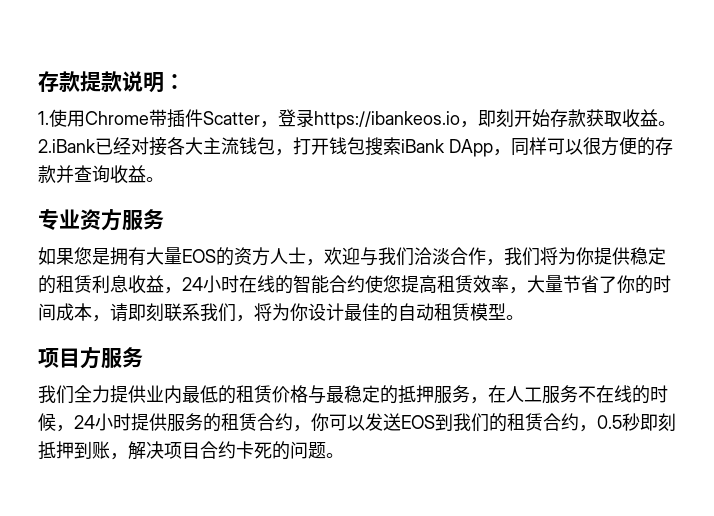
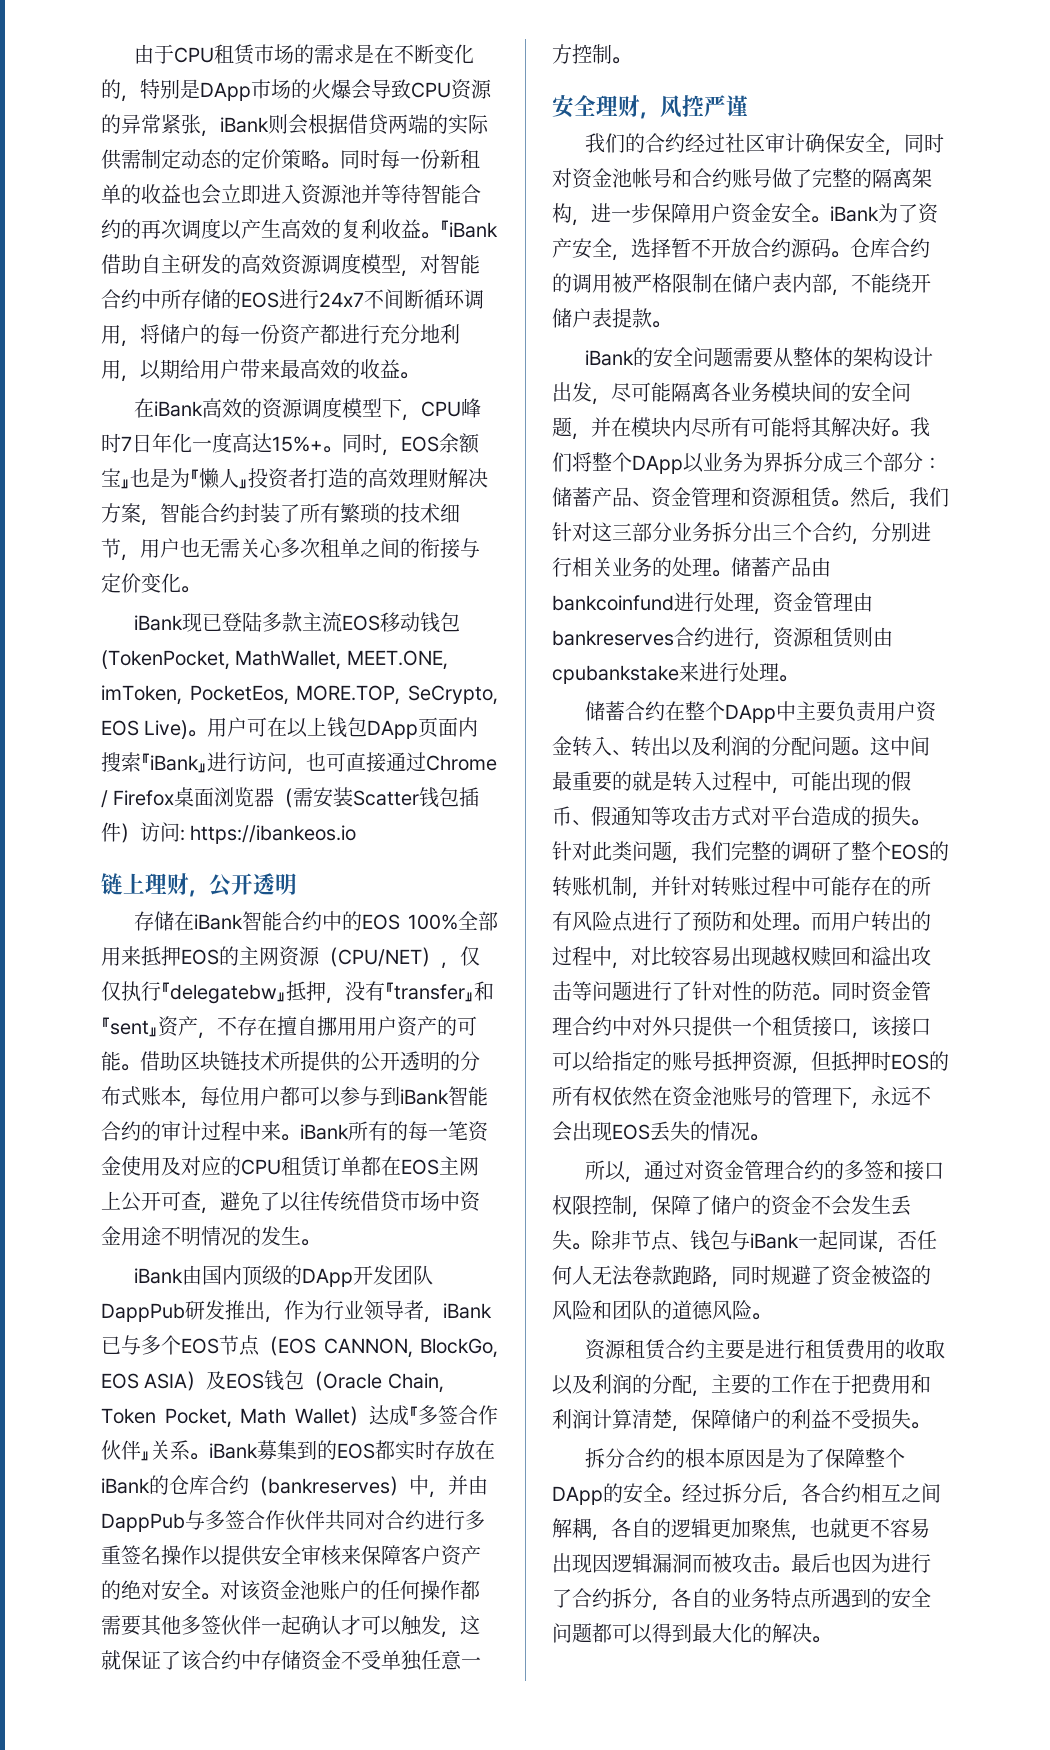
- 存款提款说明：
- 1.使用Chrome带插件Scatter，登录https://ibankeos.io，即刻开始存款获取收益。2.iBank已经对接各大主流钱包，打开钱包搜索iBank DApp，同样可以很方便的存款并查询收益。
- 专业资方服务
- 如果您是拥有大量EOS的资方人士，欢迎与我们洽淡合作，我们将为你提供稳定的租赁利息收益，24小时在线的智能合约使您提高租赁效率，大量节省了你的时间成本，请即刻联系我们，将为你设计最佳的自动租赁模型。
- 项目方服务
- 我们全力提供业内最低的租赁价格与最稳定的抵押服务，在人工服务不在线的时候，24小时提供服务的租赁合约，你可以发送EOS到我们的租赁合约，0.5秒即刻抵押到账，解决项目合约卡死的问题。
+ 由于CPU租赁市场的需求是在不断变化的，特别是DApp市场的火爆会导致CPU资源的异常紧张，iBank则会根据借贷两端的实际供需制定动态的定价策略。同时每一份新租单的收益也会立即进入资源池并等待智能合约的再次调度以产生高效的复利收益。『iBank借助自主研发的高效资源调度模型，对智能合约中所存储的EOS进行24x7不间断循环调用，将储户的每一份资产都进行充分地利用，以期给用户带来最高效的收益。
+ 在iBank高效的资源调度模型下，CPU峰时7日年化一度高达15%+。同时，EOS余额宝』也是为『懒人』投资者打造的高效理财解决方案，智能合约封装了所有繁琐的技术细节，用户也无需关心多次租单之间的衔接与定价变化。
+ iBank现已登陆多款主流EOS移动钱包(TokenPocket, MathWallet, MEET.ONE, imToken, PocketEos, MORE.TOP, SeCrypto, EOS Live)。用户可在以上钱包DApp页面内搜索『iBank』进行访问，也可直接通过Chrome / Firefox桌面浏览器（需安装Scatter钱包插件）访问: https://ibankeos.io
+ 链上理财，公开透明
+ 存储在iBank智能合约中的EOS 100%全部用来抵押EOS的主网资源（CPU/NET），仅仅执行『delegatebw』抵押，没有『transfer』和『sent』资产，不存在擅自挪用用户资产的可能。借助区块链技术所提供的公开透明的分布式账本，每位用户都可以参与到iBank智能合约的审计过程中来。iBank所有的每一笔资金使用及对应的CPU租赁订单都在EOS主网上公开可查，避免了以往传统借贷市场中资金用途不明情况的发生。
+ iBank由国内顶级的DApp开发团队DappPub研发推出，作为行业领导者，iBank已与多个EOS节点（EOS CANNON, BlockGo, EOS ASIA）及EOS钱包（Oracle Chain, Token Pocket, Math Wallet）达成『多签合作伙伴』关系。iBank募集到的EOS都实时存放在iBank的仓库合约（bankreserves）中，并由DappPub与多签合作伙伴共同对合约进行多重签名操作以提供安全审核来保障客户资产的绝对安全。对该资金池账户的任何操作都需要其他多签伙伴一起确认才可以触发，这就保证了该合约中存储资金不受单独任意一方控制。
+ 安全理财，风控严谨
+ 我们的合约经过社区审计确保安全，同时对资金池帐号和合约账号做了完整的隔离架构，进一步保障用户资金安全。iBank为了资产安全，选择暂不开放合约源码。仓库合约的调用被严格限制在储户表内部，不能绕开储户表提款。
+ iBank的安全问题需要从整体的架构设计出发，尽可能隔离各业务模块间的安全问题，并在模块内尽所有可能将其解决好。我们将整个DApp以业务为界拆分成三个部分：储蓄产品、资金管理和资源租赁。然后，我们针对这三部分业务拆分出三个合约，分别进行相关业务的处理。储蓄产品由bankcoinfund进行处理，资金管理由bankreserves合约进行，资源租赁则由cpubankstake来进行处理。
+ 储蓄合约在整个DApp中主要负责用户资金转入、转出以及利润的分配问题。这中间最重要的就是转入过程中，可能出现的假币、假通知等攻击方式对平台造成的损失。针对此类问题，我们完整的调研了整个EOS的转账机制，并针对转账过程中可能存在的所有风险点进行了预防和处理。而用户转出的过程中，对比较容易出现越权赎回和溢出攻击等问题进行了针对性的防范。同时资金管理合约中对外只提供一个租赁接口，该接口可以给指定的账号抵押资源，但抵押时EOS的所有权依然在资金池账号的管理下，永远不会出现EOS丢失的情况。
+ 所以，通过对资金管理合约的多签和接口权限控制，保障了储户的资金不会发生丢失。除非节点、钱包与iBank一起同谋，否任何人无法卷款跑路，同时规避了资金被盗的风险和团队的道德风险。
+ 资源租赁合约主要是进行租赁费用的收取以及利润的分配，主要的工作在于把费用和利润计算清楚，保障储户的利益不受损失。
+ 拆分合约的根本原因是为了保障整个DApp的安全。经过拆分后，各合约相互之间解耦，各自的逻辑更加聚焦，也就更不容易出现因逻辑漏洞而被攻击。最后也因为进行了合约拆分，各自的业务特点所遇到的安全问题都可以得到最大化的解决。

